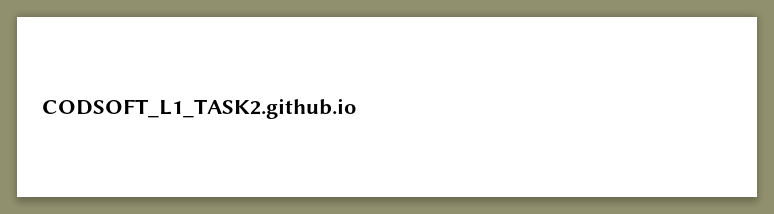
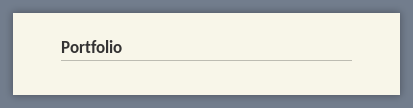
- CODSOFT_L1_TASK2.github.io
+ Portfolio

